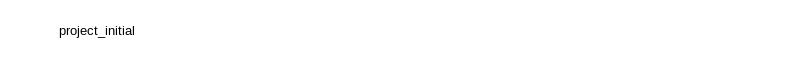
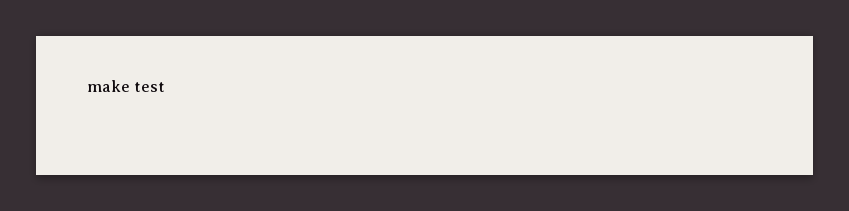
- project_initial
+ make test

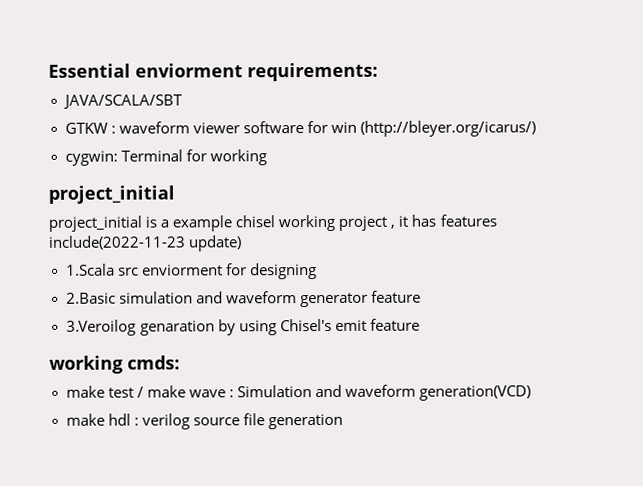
- make test
+ Essential enviorment requirements:
+ JAVA/SCALA/SBT
+ GTKW : waveform viewer software for win (http://bleyer.org/icarus/)
+ cygwin: Terminal for working
+ project_initial
+ project_initial is a example chisel working project , it has features include(2022-11-23 update)
+ 1.Scala src enviorment for designing
+ 2.Basic simulation and waveform generator feature
+ 3.Veroilog genaration by using Chisel's emit feature
+ working cmds:
+ make test / make wave : Simulation and waveform generation(VCD)
+ make hdl : verilog source file generation

